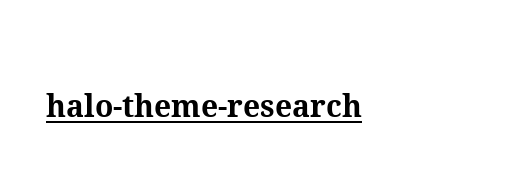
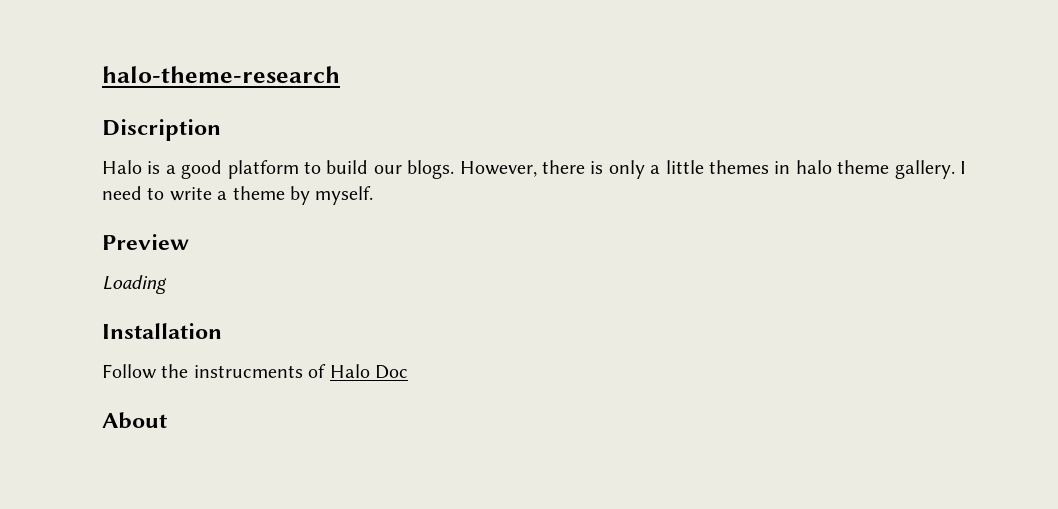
+ Discription
+ Halo is a good platform to build our blogs. However, there is only a little themes in halo theme gallery. I need to write a theme by myself.
+ Preview
+ Loading
+ Installation
+ Follow the instrucments of Halo Doc
+ About

